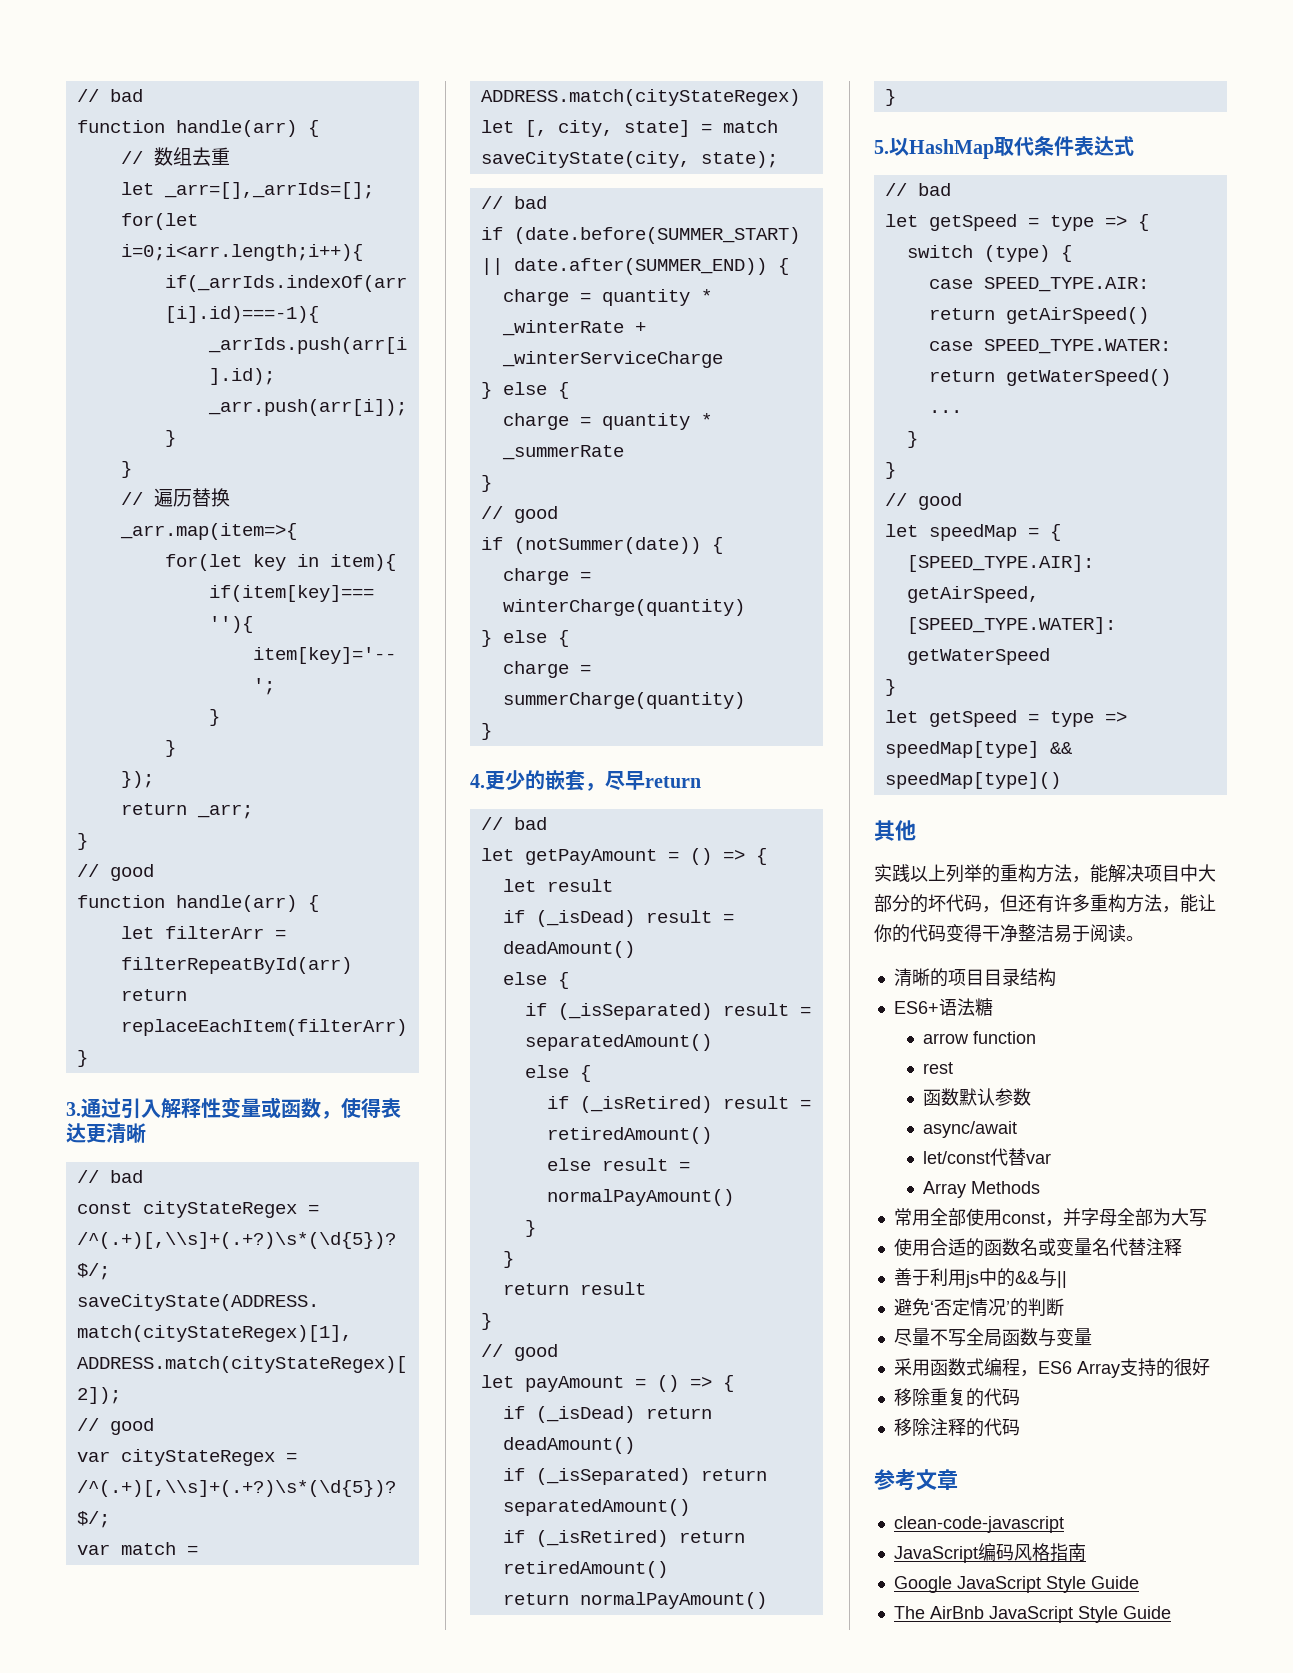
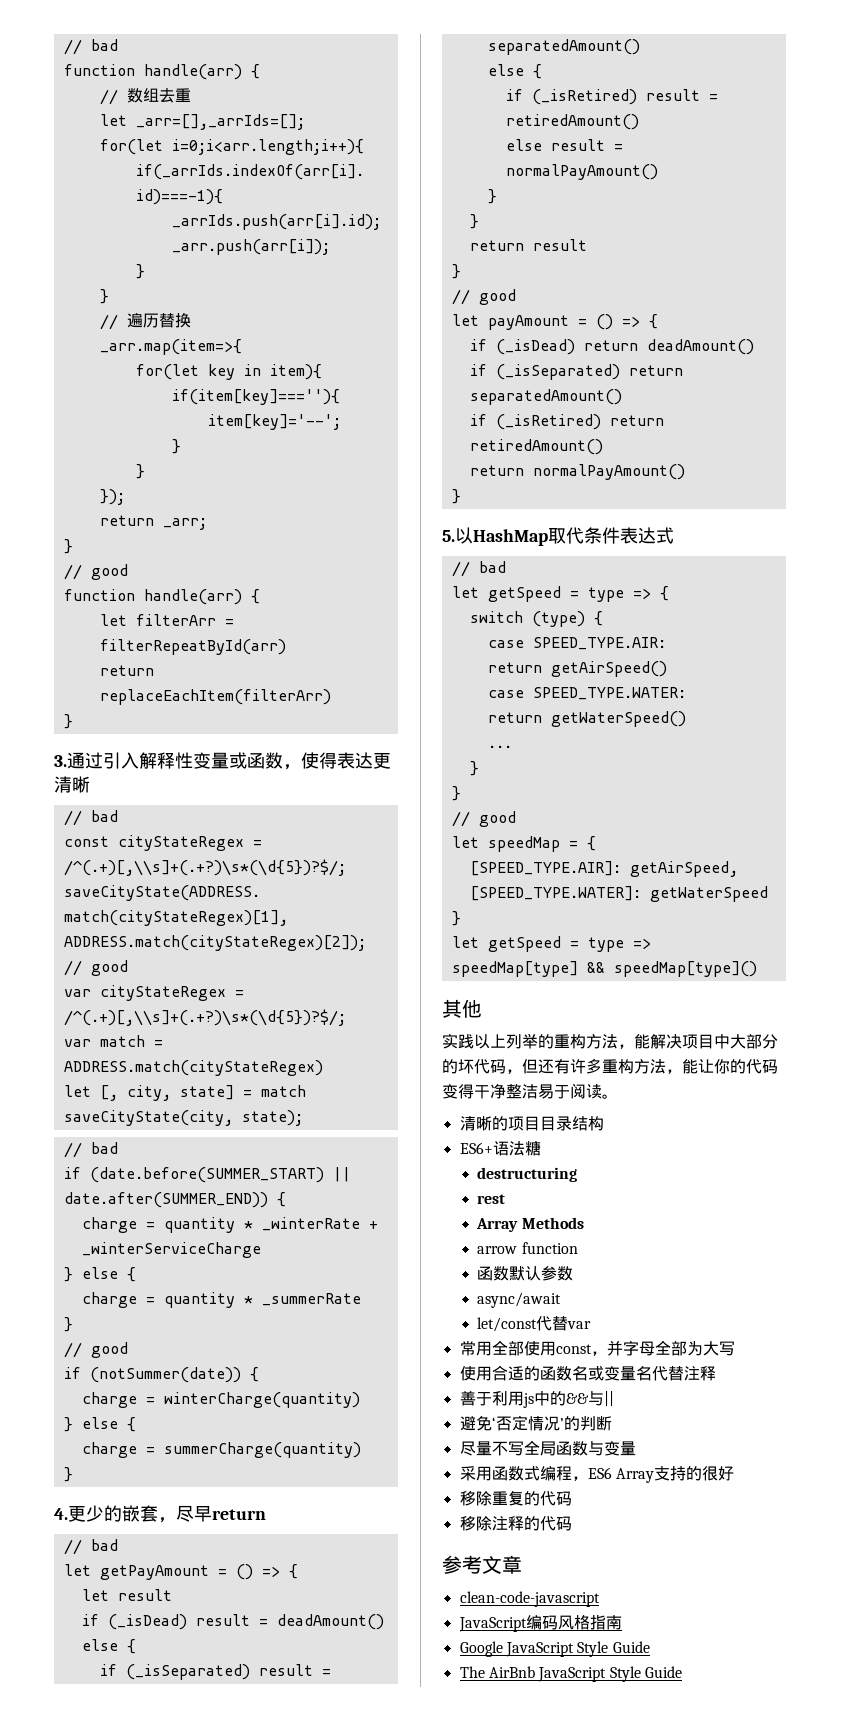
+ destructuring
+ rest
+ Array Methods
- rest
- Array Methods

